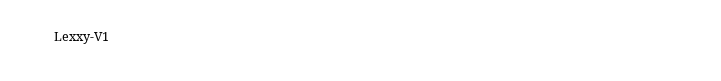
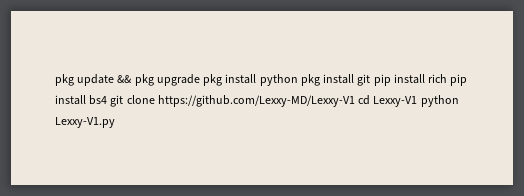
- Lexxy-V1
+ pkg update && pkg upgrade pkg install python pkg install git pip install rich pip install bs4 git clone https://github.com/Lexxy-MD/Lexxy-V1 cd Lexxy-V1 python Lexxy-V1.py

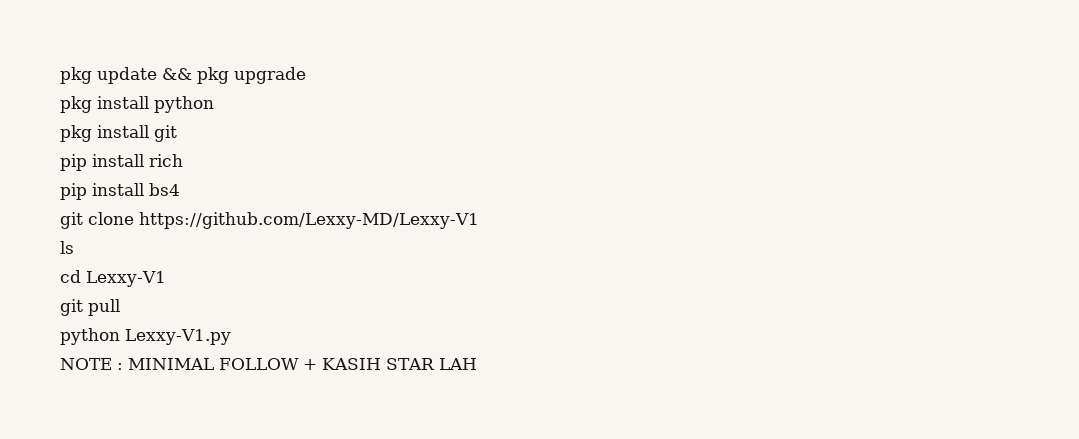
- pkg update && pkg upgrade pkg install python pkg install git pip install rich pip install bs4 git clone https://github.com/Lexxy-MD/Lexxy-V1 cd Lexxy-V1 python Lexxy-V1.py
+ pkg update && pkg upgrade
+ pkg install python
+ pkg install git
+ pip install rich
+ pip install bs4
+ git clone https://github.com/Lexxy-MD/Lexxy-V1
+ ls
+ cd Lexxy-V1
+ git pull
+ python Lexxy-V1.py
+ NOTE : MINIMAL FOLLOW + KASIH STAR LAH

